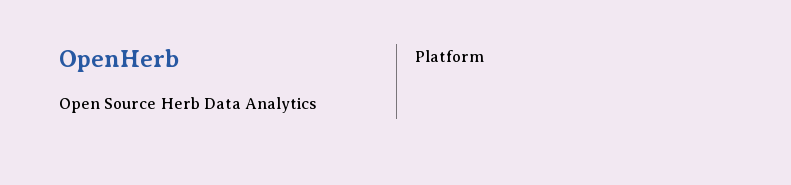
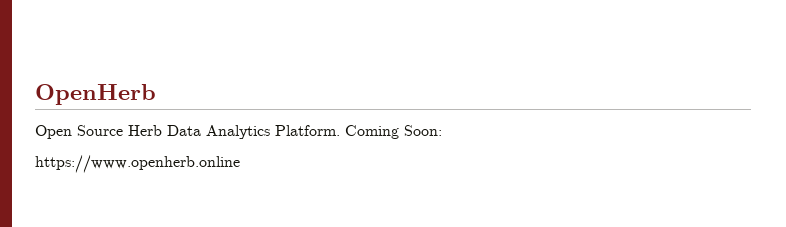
- Open Source Herb Data Analytics Platform
+ Open Source Herb Data Analytics Platform. Coming Soon:
+ https://www.openherb.online

